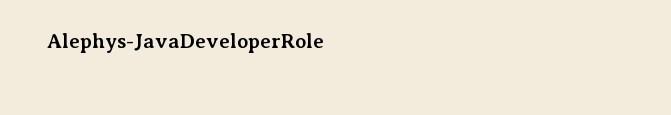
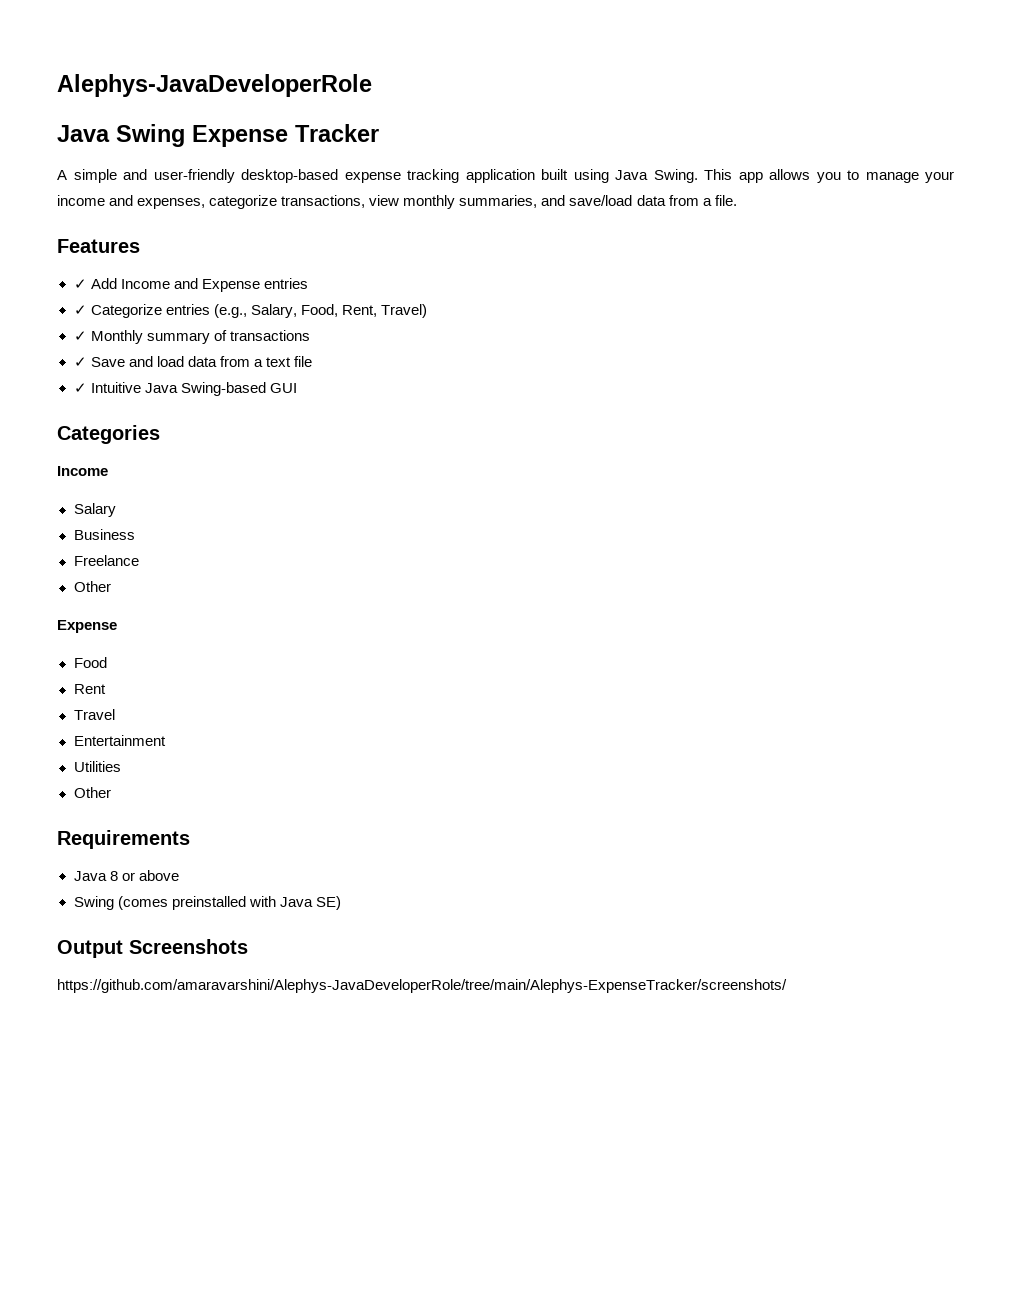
+ Java Swing Expense Tracker
+ A simple and user-friendly desktop-based expense tracking application built using Java Swing. This app allows you to manage your income and expenses, categorize transactions, view monthly summaries, and save/load data from a file.
+ Features
+ ✓ Add Income and Expense entries
+ ✓ Categorize entries (e.g., Salary, Food, Rent, Travel)
+ ✓ Monthly summary of transactions
+ ✓ Save and load data from a text file
+ ✓ Intuitive Java Swing-based GUI
+ Categories
+ Income
+ Salary
+ Business
+ Freelance
+ Other
+ Expense
+ Food
+ Rent
+ Travel
+ Entertainment
+ Utilities
+ Other
+ Requirements
+ Java 8 or above
+ Swing (comes preinstalled with Java SE)
+ Output Screenshots
+ https://github.com/amaravarshini/Alephys-JavaDeveloperRole/tree/main/Alephys-ExpenseTracker/screenshots/

